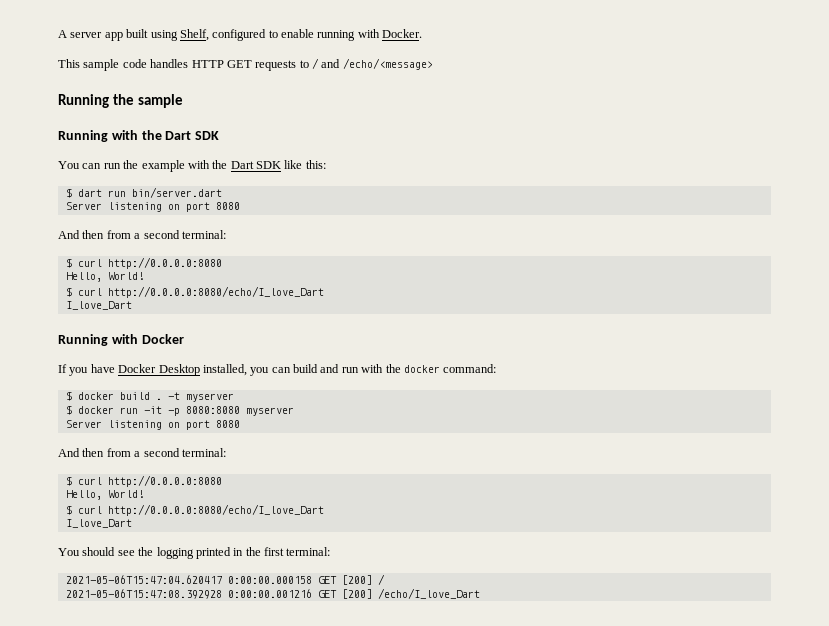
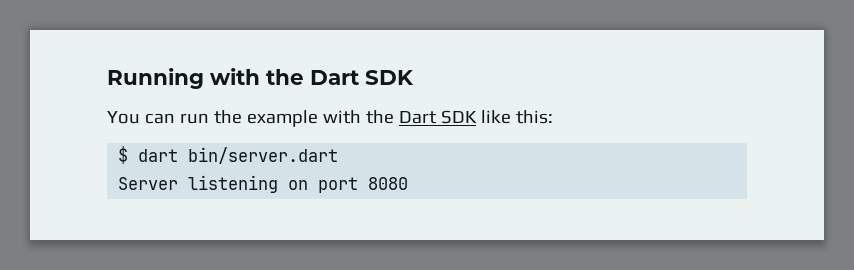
- A server app built using Shelf, configured to enable running with Docker.
- This sample code handles HTTP GET requests to / and /echo/<message>
- Running the sample
- $ dart run bin/server.dart
+ $ dart bin/server.dart
  Server listening on port 8080
- And then from a second terminal:
- $ curl http://0.0.0.0:8080
- Hello, World!
- $ curl http://0.0.0.0:8080/echo/I_love_Dart
- I_love_Dart
- Running with Docker
- If you have Docker Desktop installed, you can build and run with the docker command:
- $ docker build . -t myserver
- $ docker run -it -p 8080:8080 myserver
- Server listening on port 8080
- And then from a second terminal:
- $ curl http://0.0.0.0:8080
- Hello, World!
- $ curl http://0.0.0.0:8080/echo/I_love_Dart
- I_love_Dart
- You should see the logging printed in the first terminal:
- 2021-05-06T15:47:04.620417 0:00:00.000158 GET [200] /
- 2021-05-06T15:47:08.392928 0:00:00.001216 GET [200] /echo/I_love_Dart

